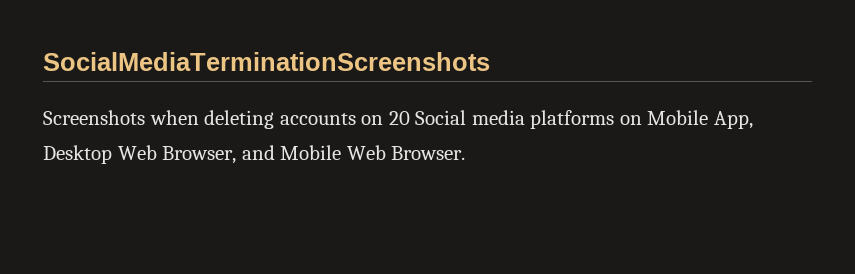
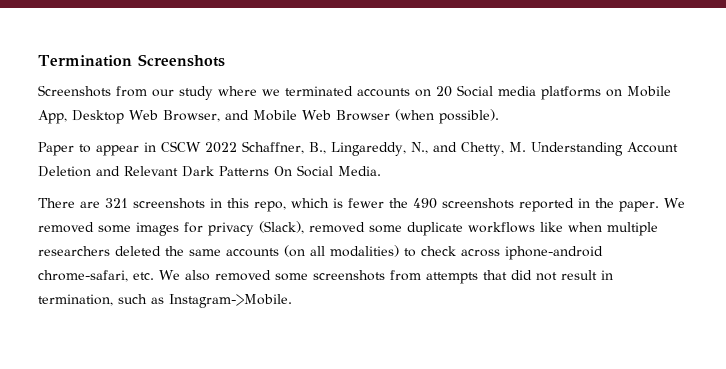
- SocialMediaTerminationScreenshots
- Screenshots when deleting accounts on 20 Social media platforms on Mobile App, Desktop Web Browser, and Mobile Web Browser.
+ Termination Screenshots
+ Screenshots from our study where we terminated accounts on 20 Social media platforms on Mobile App, Desktop Web Browser, and Mobile Web Browser (when possible).
+ Paper to appear in CSCW 2022 Schaffner, B., Lingareddy, N., and Chetty, M. Understanding Account Deletion and Relevant Dark Patterns On Social Media.
+ There are 321 screenshots in this repo, which is fewer the 490 screenshots reported in the paper. We removed some images for privacy (Slack), removed some duplicate workflows like when multiple researchers deleted the same accounts (on all modalities) to check across iphone-android chrome-safari, etc. We also removed some screenshots from attempts that did not result in termination, such as Instagram->Mobile.

